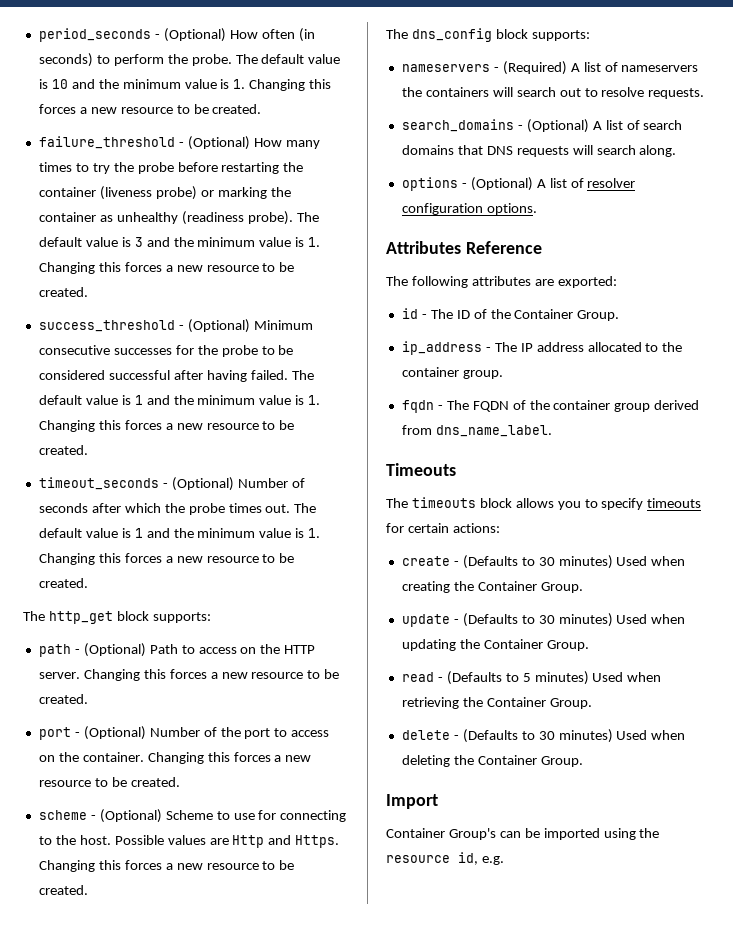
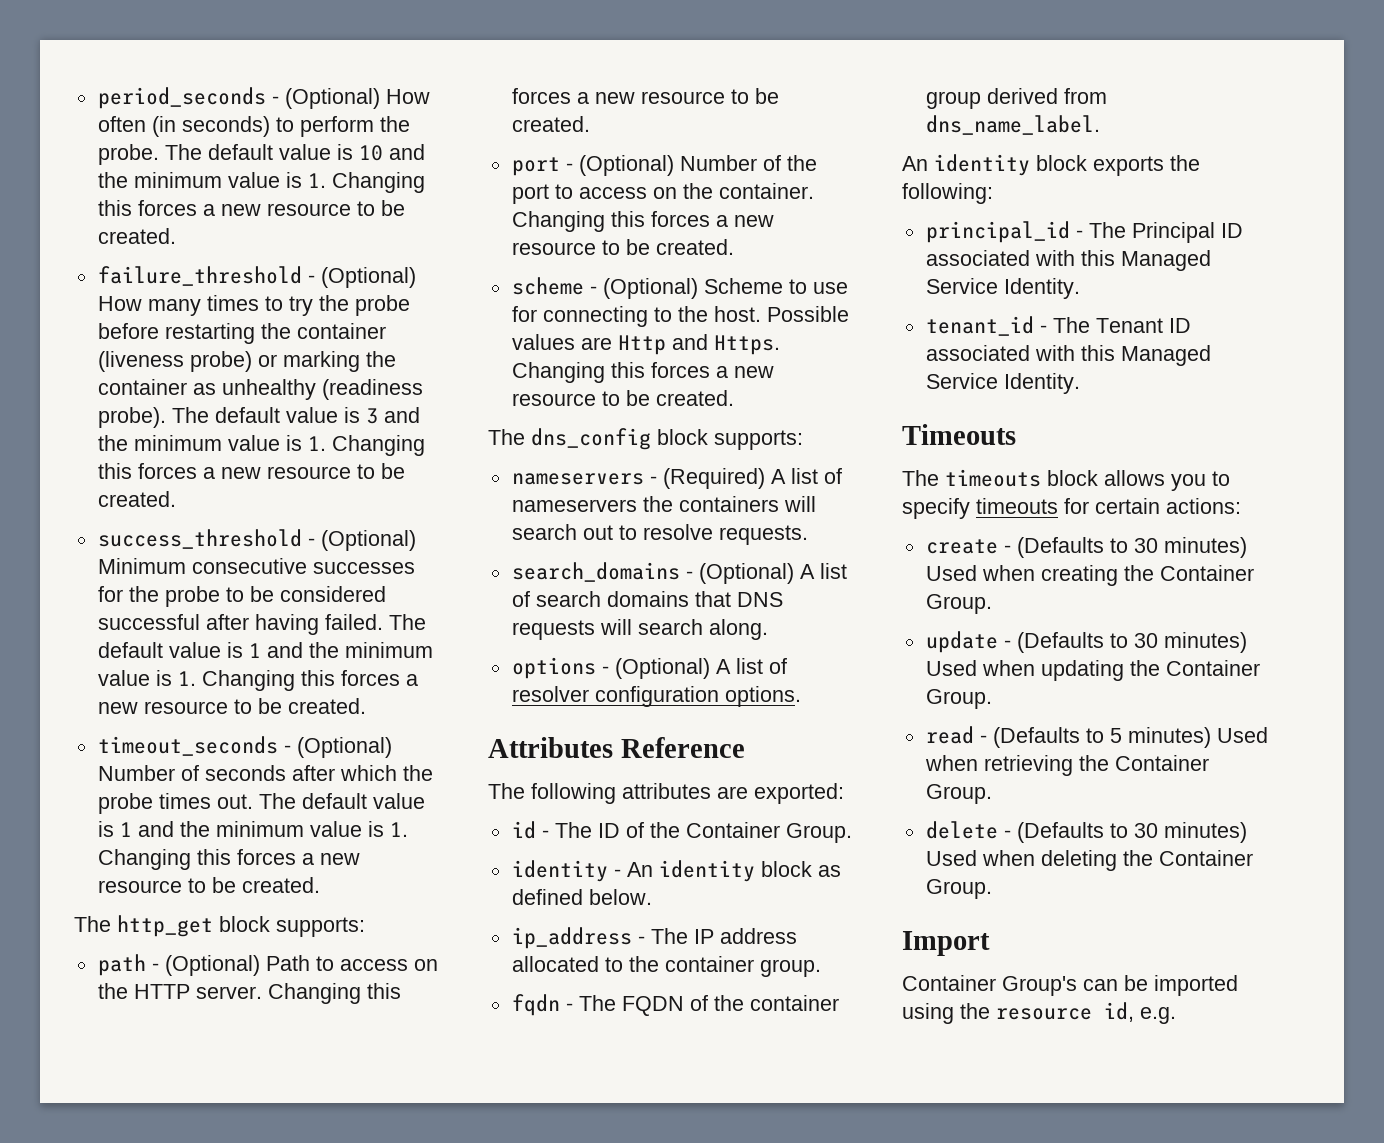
+ identity - An identity block as defined below.
+ An identity block exports the following:
+ principal_id - The Principal ID associated with this Managed Service Identity.
+ tenant_id - The Tenant ID associated with this Managed Service Identity.

